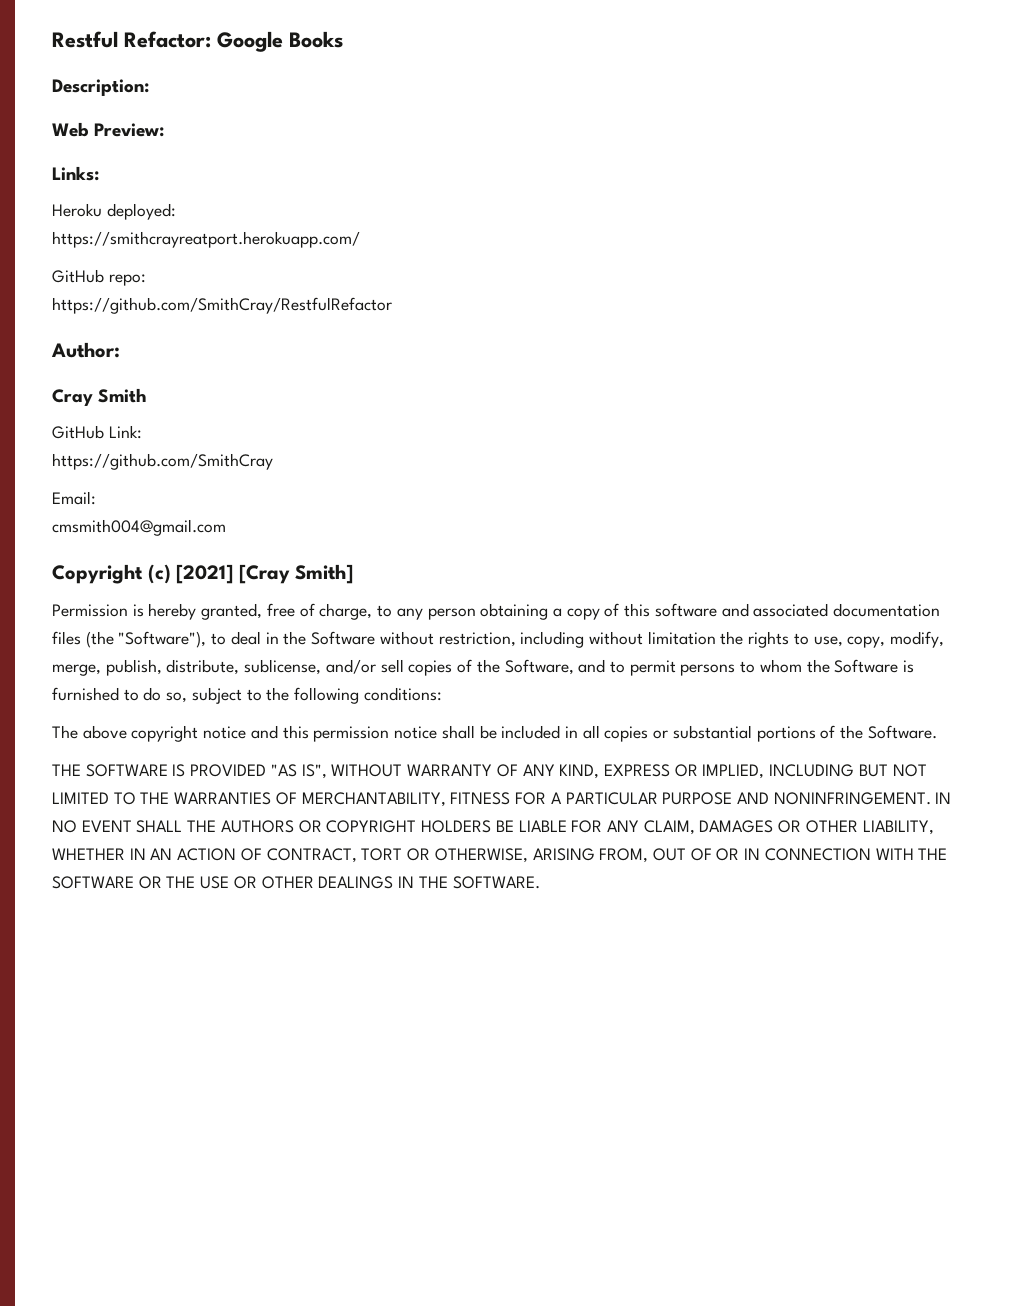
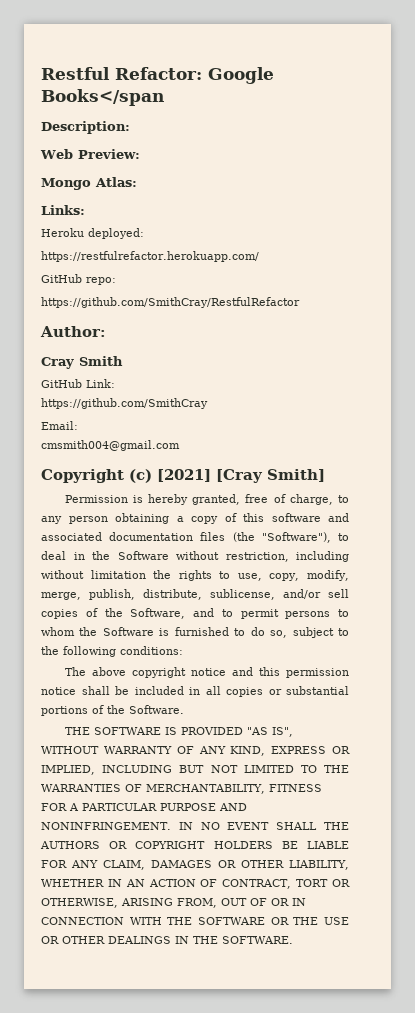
- Restful Refactor: Google Books
+ Restful Refactor: Google Books</span
+ Mongo Atlas:
- https://smithcrayreatport.herokuapp.com/
+ https://restfulrefactor.herokuapp.com/

